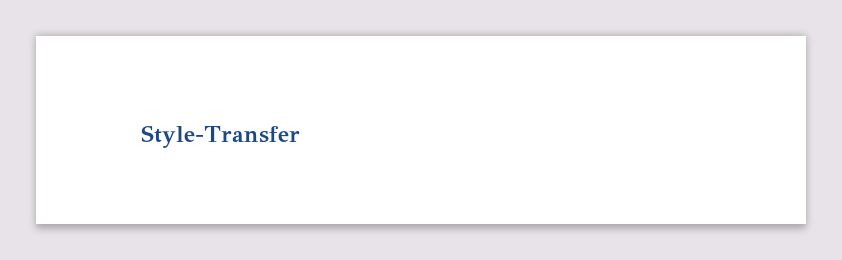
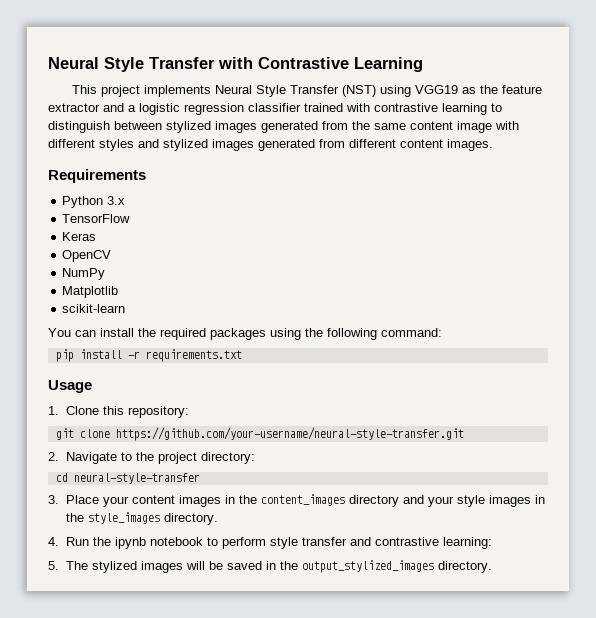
- Style-Transfer
+ Neural Style Transfer with Contrastive Learning
+ This project implements Neural Style Transfer (NST) using VGG19 as the feature extractor and a logistic regression classifier trained with contrastive learning to distinguish between stylized images generated from the same content image with different styles and stylized images generated from different content images.
+ Requirements
+ Python 3.x
+ TensorFlow
+ Keras
+ OpenCV
+ NumPy
+ Matplotlib
+ scikit-learn
+ You can install the required packages using the following command:
+ pip install -r requirements.txt
+ Usage
+ 1. Clone this repository:
+ git clone https://github.com/your-username/neural-style-transfer.git
+ 2. Navigate to the project directory:
+ cd neural-style-transfer
+ 3. Place your content images in the content_images directory and your style images in the style_images directory.
+ 4. Run the ipynb notebook to perform style transfer and contrastive learning:
+ 5. The stylized images will be saved in the output_stylized_images directory.

